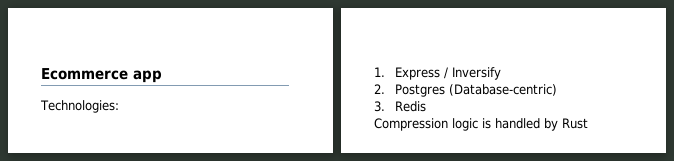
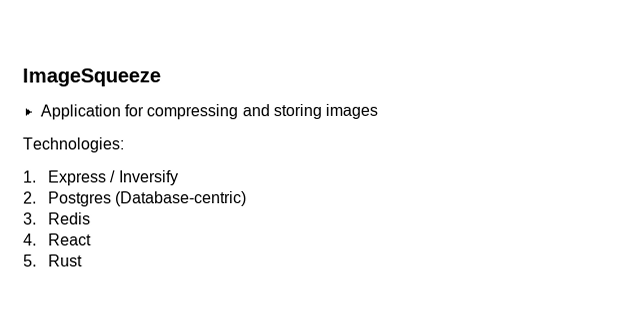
- Ecommerce app
+ ImageSqueeze
+ Application for compressing and storing images
- Compression logic is handled by Rust
+ 4. React
+ 5. Rust

